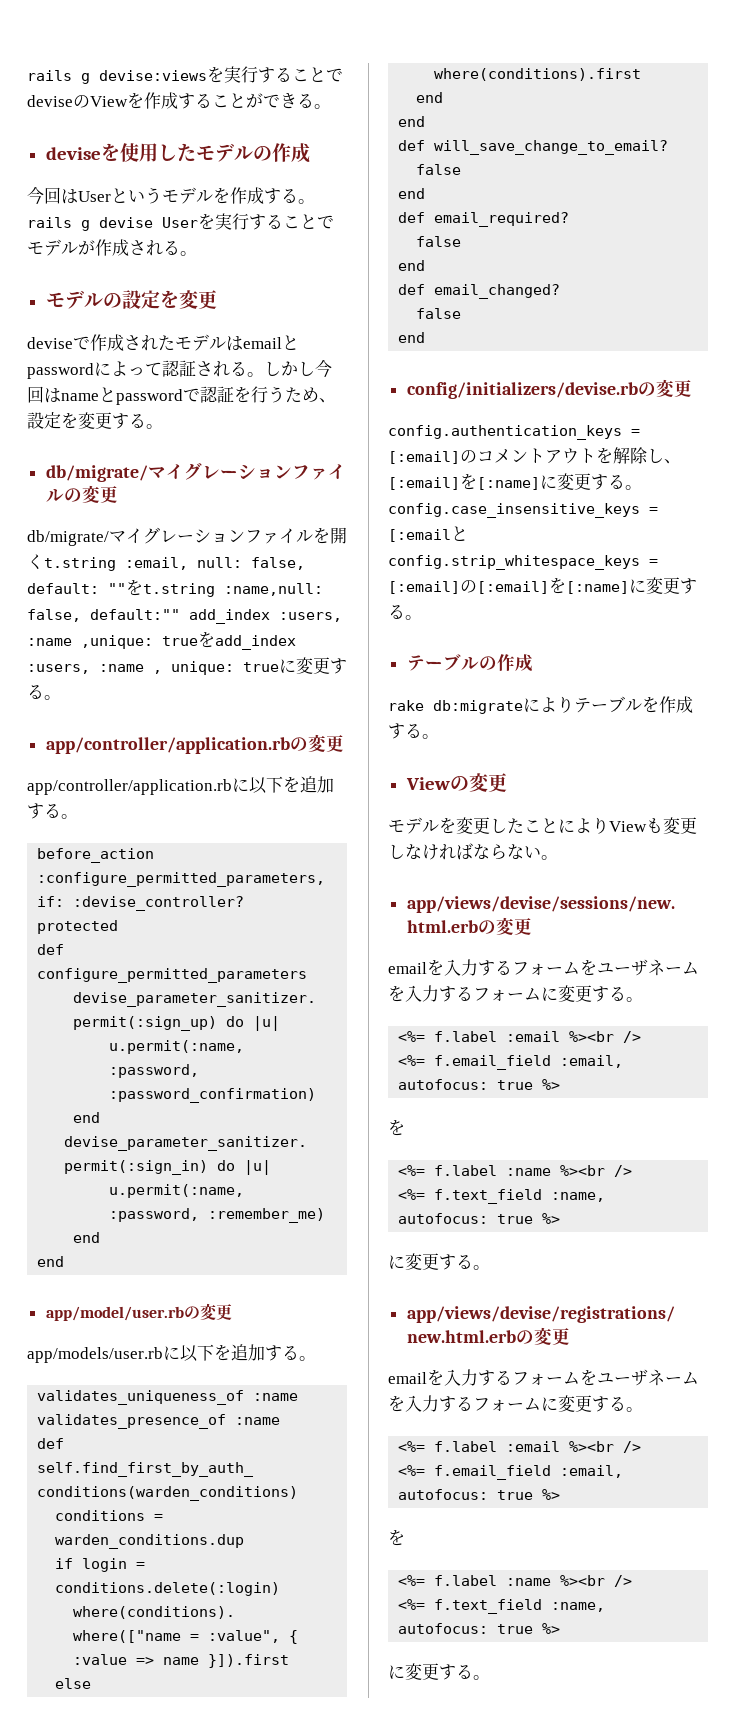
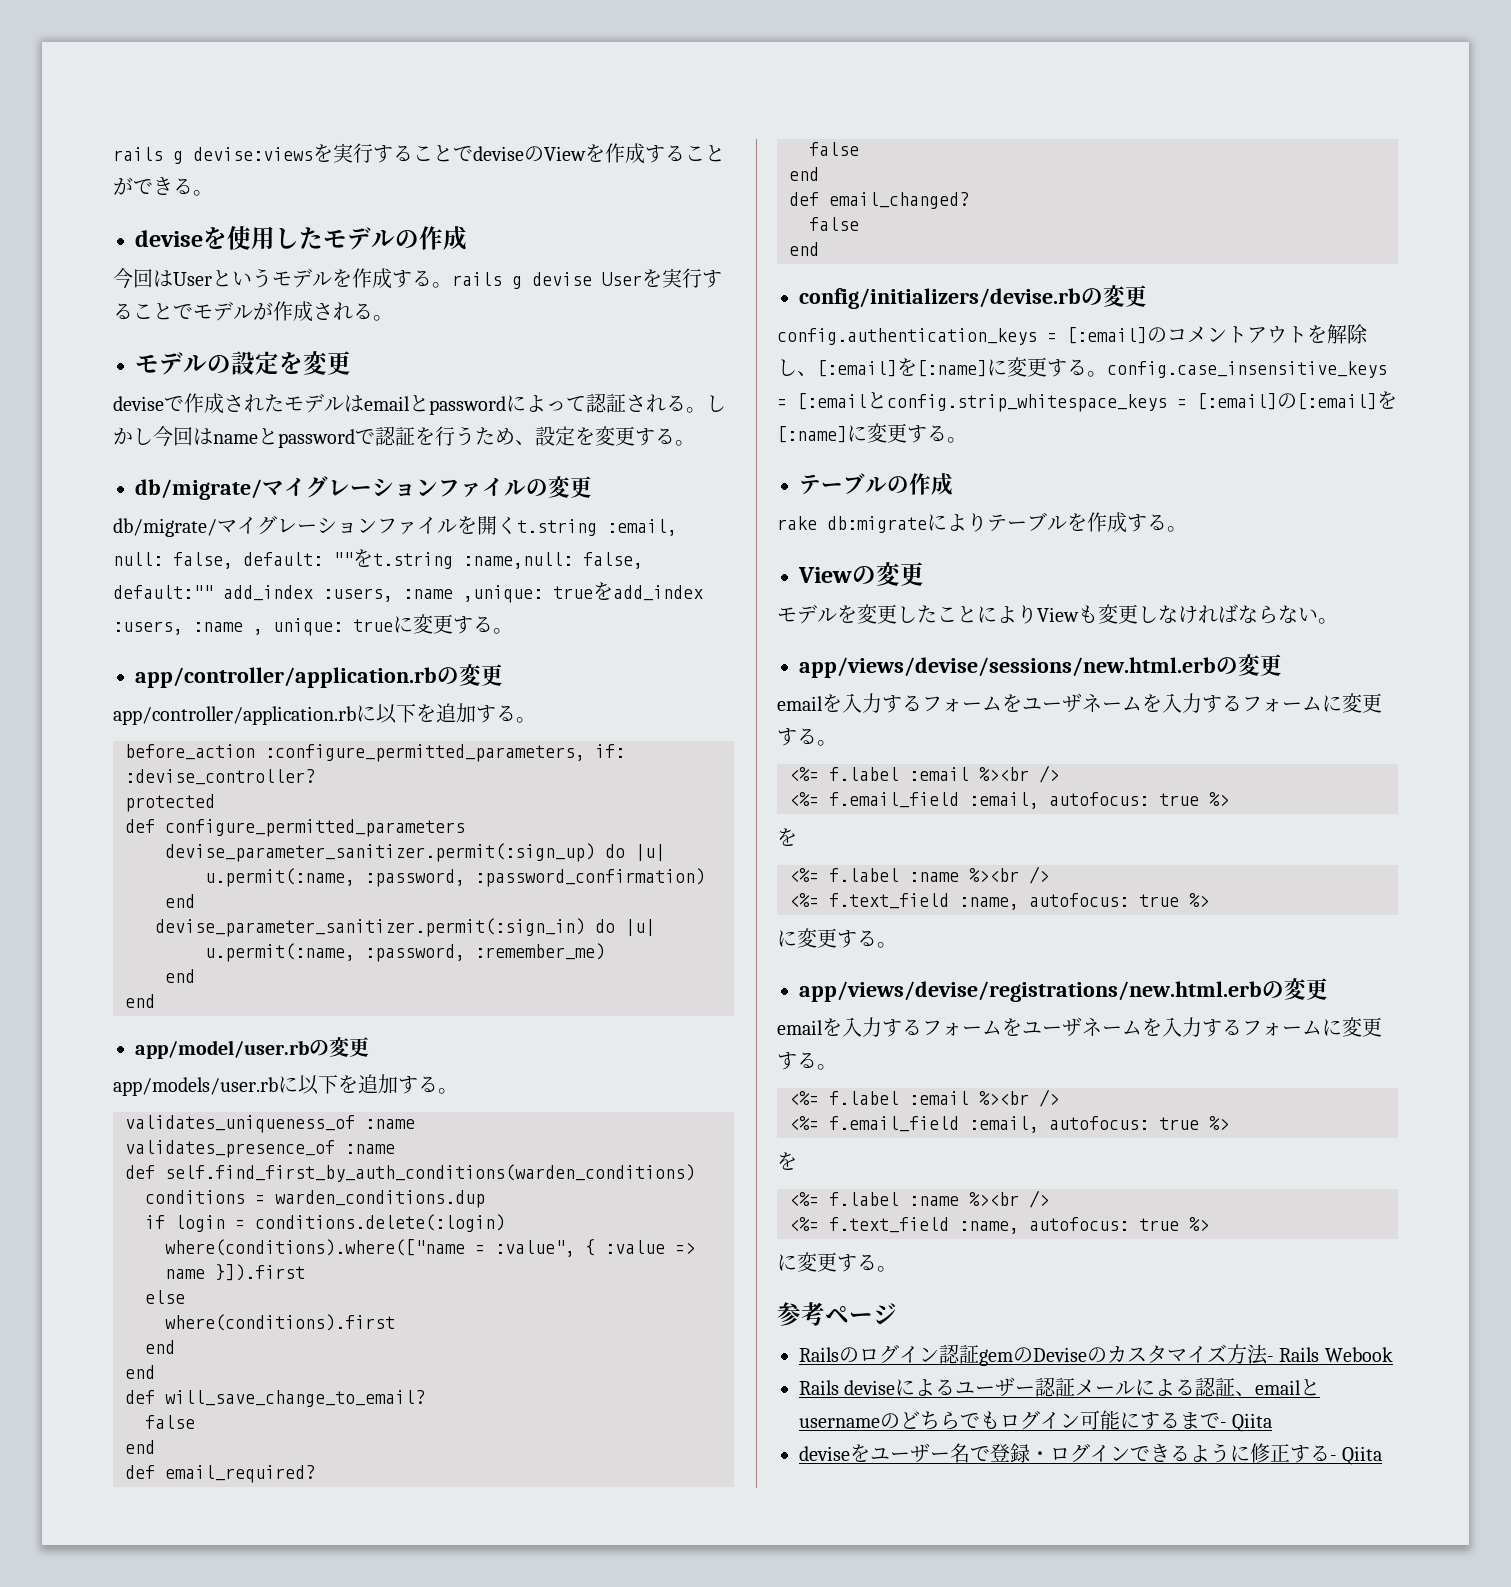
+ 参考ページ
+ Railsのログイン認証gemのDeviseのカスタマイズ方法- Rails Webook
+ Rails deviseによるユーザー認証メールによる認証、emailとusernameのどちらでもログイン可能にするまで- Qiita
+ deviseをユーザー名で登録・ログインできるように修正する- Qiita

